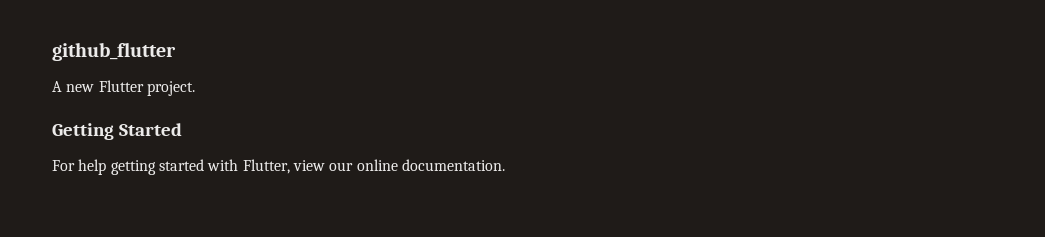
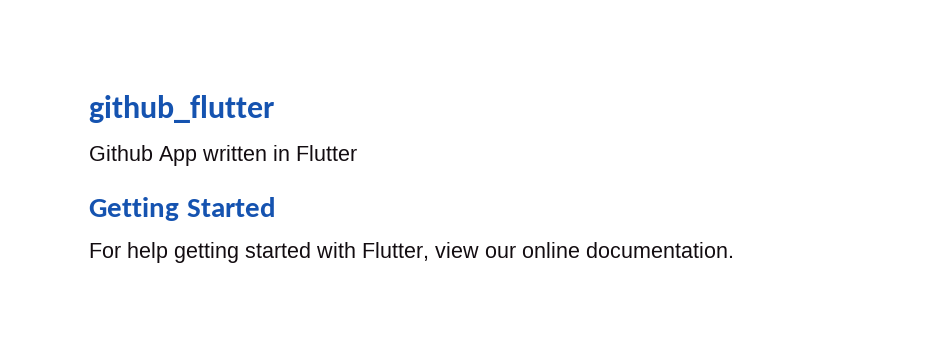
- A new Flutter project.
+ Github App written in Flutter

